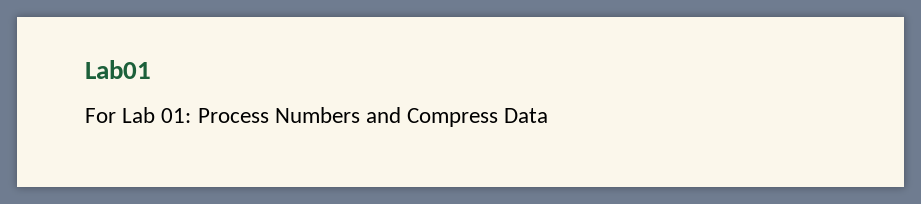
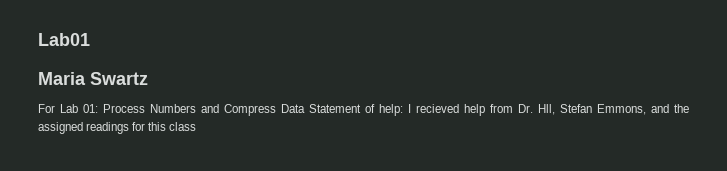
+ Maria Swartz
- For Lab 01: Process Numbers and Compress Data
+ For Lab 01: Process Numbers and Compress Data Statement of help: I recieved help from Dr. Hll, Stefan Emmons, and the assigned readings for this class

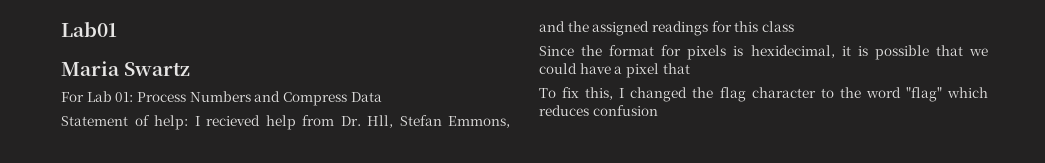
- For Lab 01: Process Numbers and Compress Data Statement of help: I recieved help from Dr. Hll, Stefan Emmons, and the assigned readings for this class
+ For Lab 01: Process Numbers and Compress Data
+ Statement of help: I recieved help from Dr. Hll, Stefan Emmons, and the assigned readings for this class
+ Since the format for pixels is hexidecimal, it is possible that we could have a pixel that
+ To fix this, I changed the flag character to the word "flag" which reduces confusion

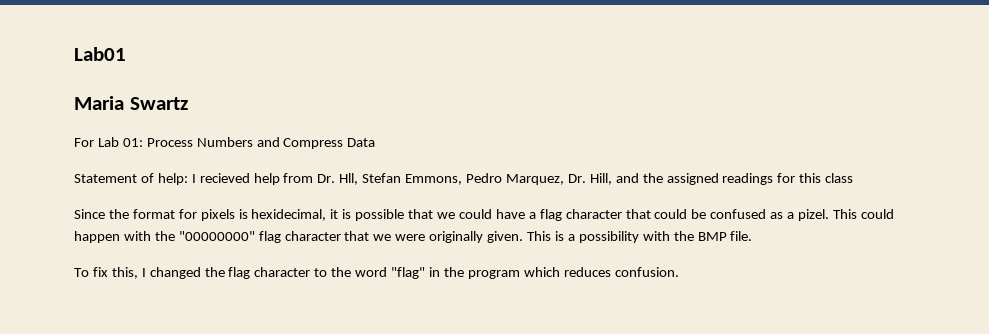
- Statement of help: I recieved help from Dr. Hll, Stefan Emmons, and the assigned readings for this class
+ Statement of help: I recieved help from Dr. Hll, Stefan Emmons, Pedro Marquez, Dr. Hill, and the assigned readings for this class
- Since the format for pixels is hexidecimal, it is possible that we could have a pixel that
+ Since the format for pixels is hexidecimal, it is possible that we could have a flag character that could be confused as a pizel. This could happen with the "00000000" flag character that we were originally given. This is a possibility with the BMP file.
- To fix this, I changed the flag character to the word "flag" which reduces confusion
+ To fix this, I changed the flag character to the word "flag" in the program which reduces confusion.

